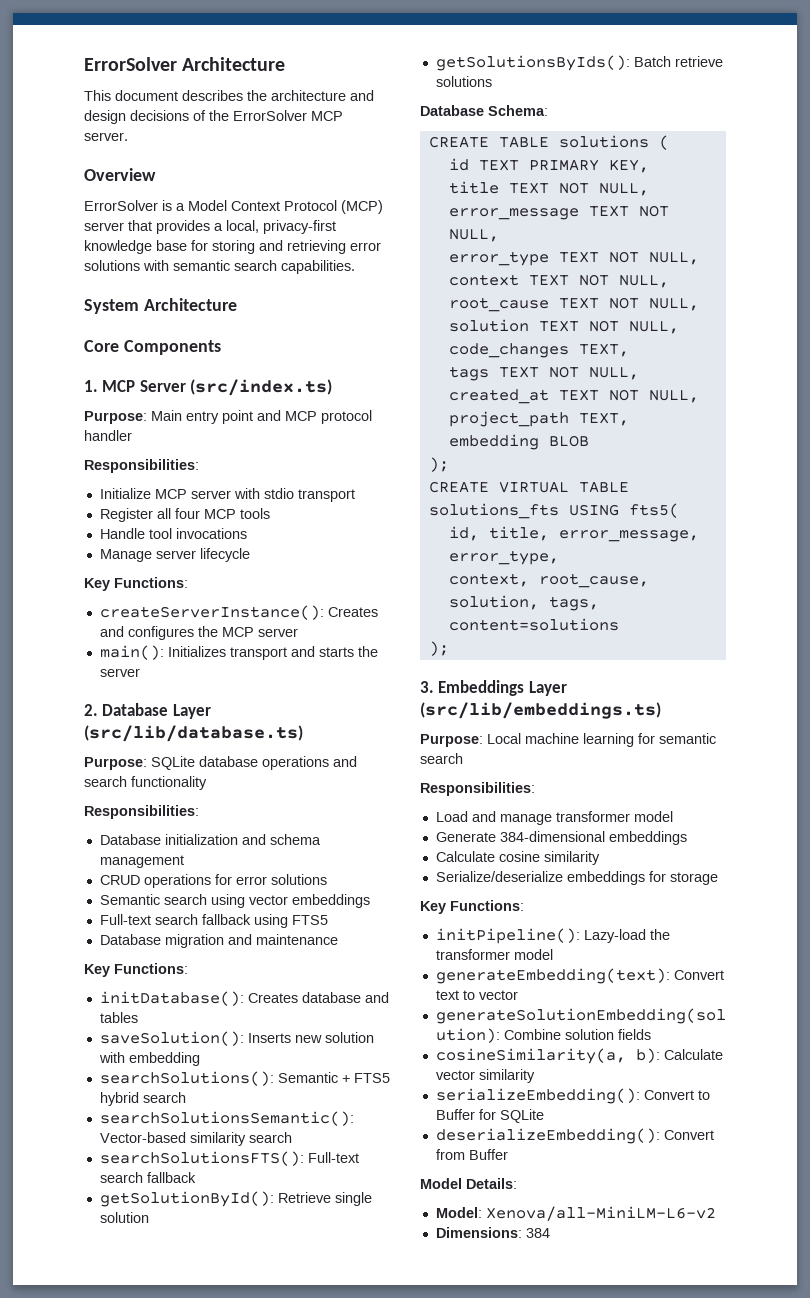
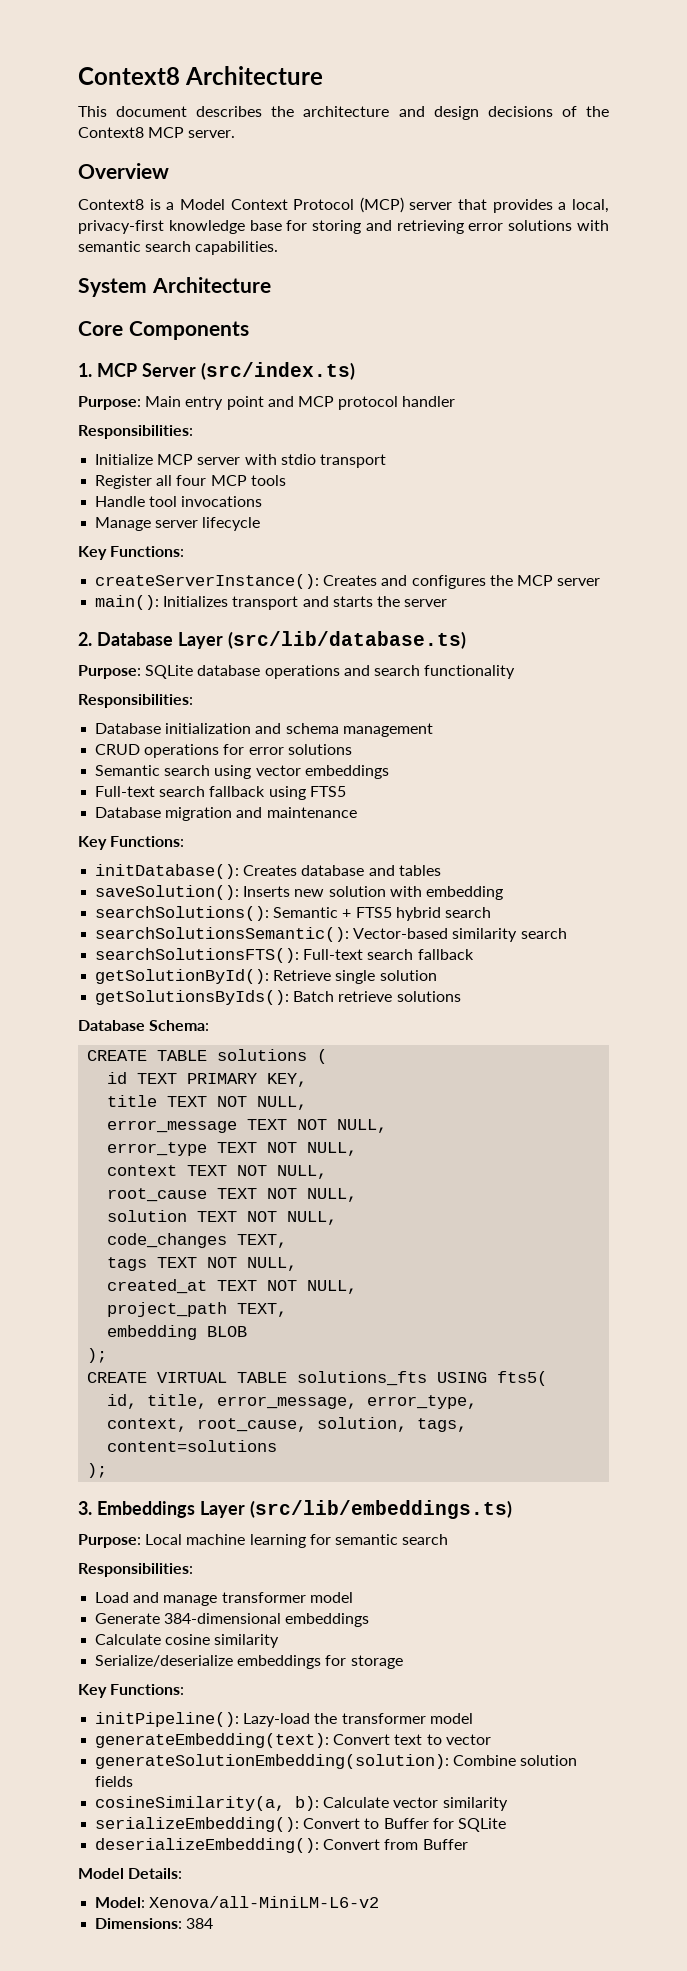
- ErrorSolver Architecture
+ Context8 Architecture
- This document describes the architecture and design decisions of the ErrorSolver MCP server.
+ This document describes the architecture and design decisions of the Context8 MCP server.
- ErrorSolver is a Model Context Protocol (MCP) server that provides a local, privacy-first knowledge base for storing and retrieving error solutions with semantic search capabilities.
+ Context8 is a Model Context Protocol (MCP) server that provides a local, privacy-first knowledge base for storing and retrieving error solutions with semantic search capabilities.

